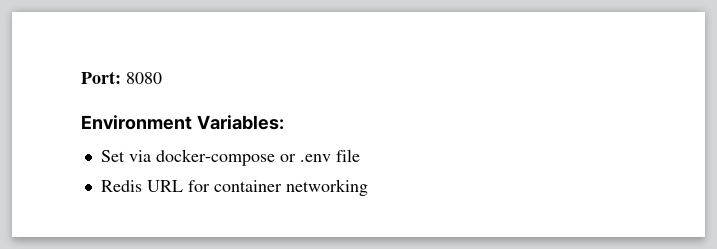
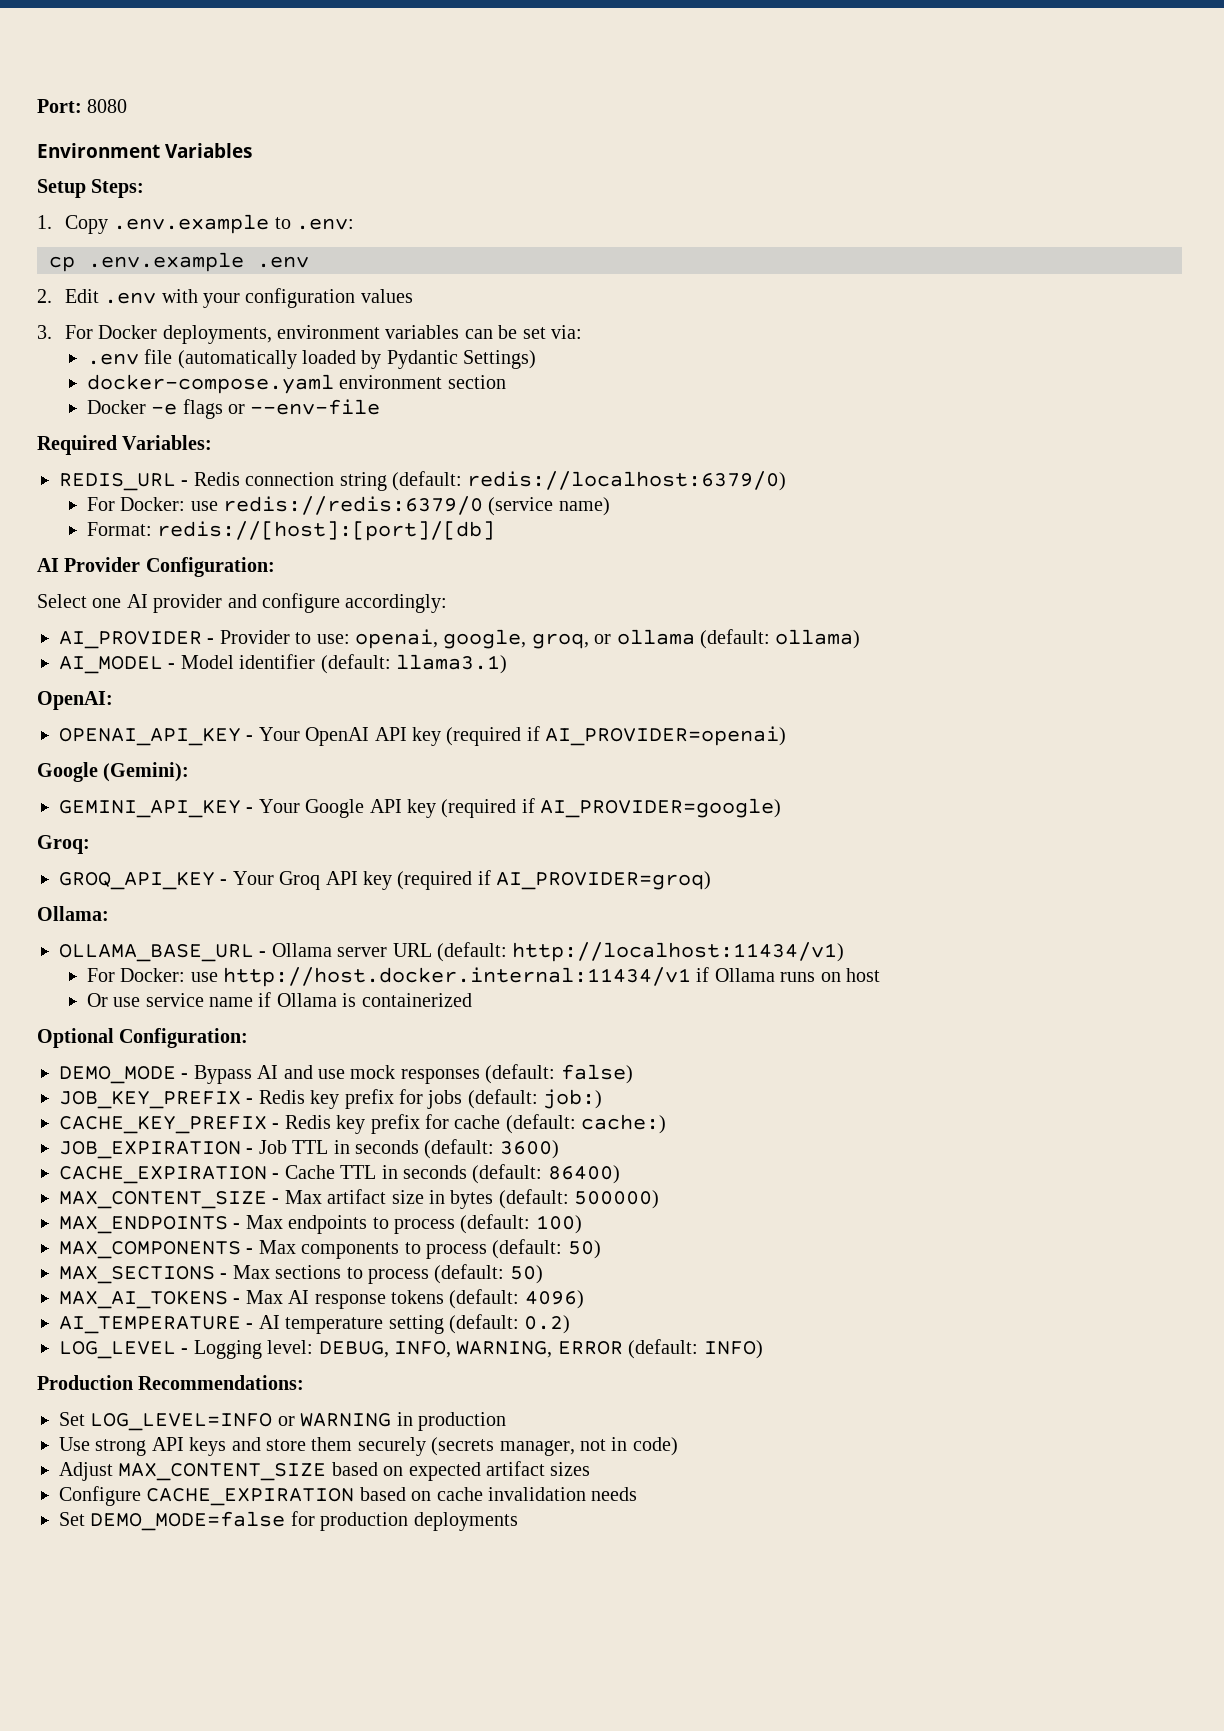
- Environment Variables:
- Set via docker-compose or .env file
- Redis URL for container networking
+ Environment Variables
+ Setup Steps:
+ 1. Copy .env.example to .env:
+ cp .env.example .env
+ 2. Edit .env with your configuration values
+ 3. For Docker deployments, environment variables can be set via:
+ .env file (automatically loaded by Pydantic Settings)
+ docker-compose.yaml environment section
+ Docker -e flags or --env-file
+ Required Variables:
+ REDIS_URL - Redis connection string (default: redis://localhost:6379/0)
+ For Docker: use redis://redis:6379/0 (service name)
+ Format: redis://[host]:[port]/[db]
+ AI Provider Configuration:
+ Select one AI provider and configure accordingly:
+ AI_PROVIDER - Provider to use: openai, google, groq, or ollama (default: ollama)
+ AI_MODEL - Model identifier (default: llama3.1)
+ OpenAI:
+ OPENAI_API_KEY - Your OpenAI API key (required if AI_PROVIDER=openai)
+ Google (Gemini):
+ GEMINI_API_KEY - Your Google API key (required if AI_PROVIDER=google)
+ Groq:
+ GROQ_API_KEY - Your Groq API key (required if AI_PROVIDER=groq)
+ Ollama:
+ OLLAMA_BASE_URL - Ollama server URL (default: http://localhost:11434/v1)
+ For Docker: use http://host.docker.internal:11434/v1 if Ollama runs on host
+ Or use service name if Ollama is containerized
+ Optional Configuration:
+ DEMO_MODE - Bypass AI and use mock responses (default: false)
+ JOB_KEY_PREFIX - Redis key prefix for jobs (default: job:)
+ CACHE_KEY_PREFIX - Redis key prefix for cache (default: cache:)
+ JOB_EXPIRATION - Job TTL in seconds (default: 3600)
+ CACHE_EXPIRATION - Cache TTL in seconds (default: 86400)
+ MAX_CONTENT_SIZE - Max artifact size in bytes (default: 500000)
+ MAX_ENDPOINTS - Max endpoints to process (default: 100)
+ MAX_COMPONENTS - Max components to process (default: 50)
+ MAX_SECTIONS - Max sections to process (default: 50)
+ MAX_AI_TOKENS - Max AI response tokens (default: 4096)
+ AI_TEMPERATURE - AI temperature setting (default: 0.2)
+ LOG_LEVEL - Logging level: DEBUG, INFO, WARNING, ERROR (default: INFO)
+ Production Recommendations:
+ Set LOG_LEVEL=INFO or WARNING in production
+ Use strong API keys and store them securely (secrets manager, not in code)
+ Adjust MAX_CONTENT_SIZE based on expected artifact sizes
+ Configure CACHE_EXPIRATION based on cache invalidation needs
+ Set DEMO_MODE=false for production deployments

